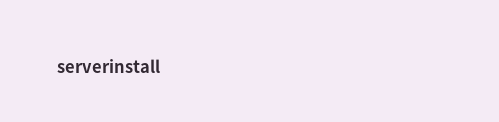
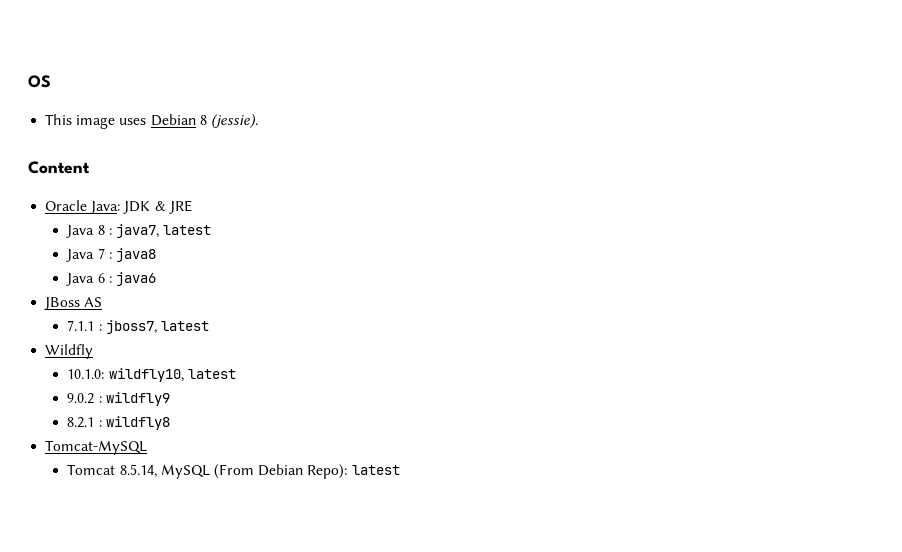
- serverinstall
+ OS
+ This image uses Debian 8 (jessie).
+ Content
+ Oracle Java: JDK & JRE
+ Java 8 : java7, latest
+ Java 7 : java8
+ Java 6 : java6
+ JBoss AS
+ 7.1.1 : jboss7, latest
+ Wildfly
+ 10.1.0: wildfly10, latest
+ 9.0.2 : wildfly9
+ 8.2.1 : wildfly8
+ Tomcat-MySQL
+ Tomcat 8.5.14, MySQL (From Debian Repo): latest

